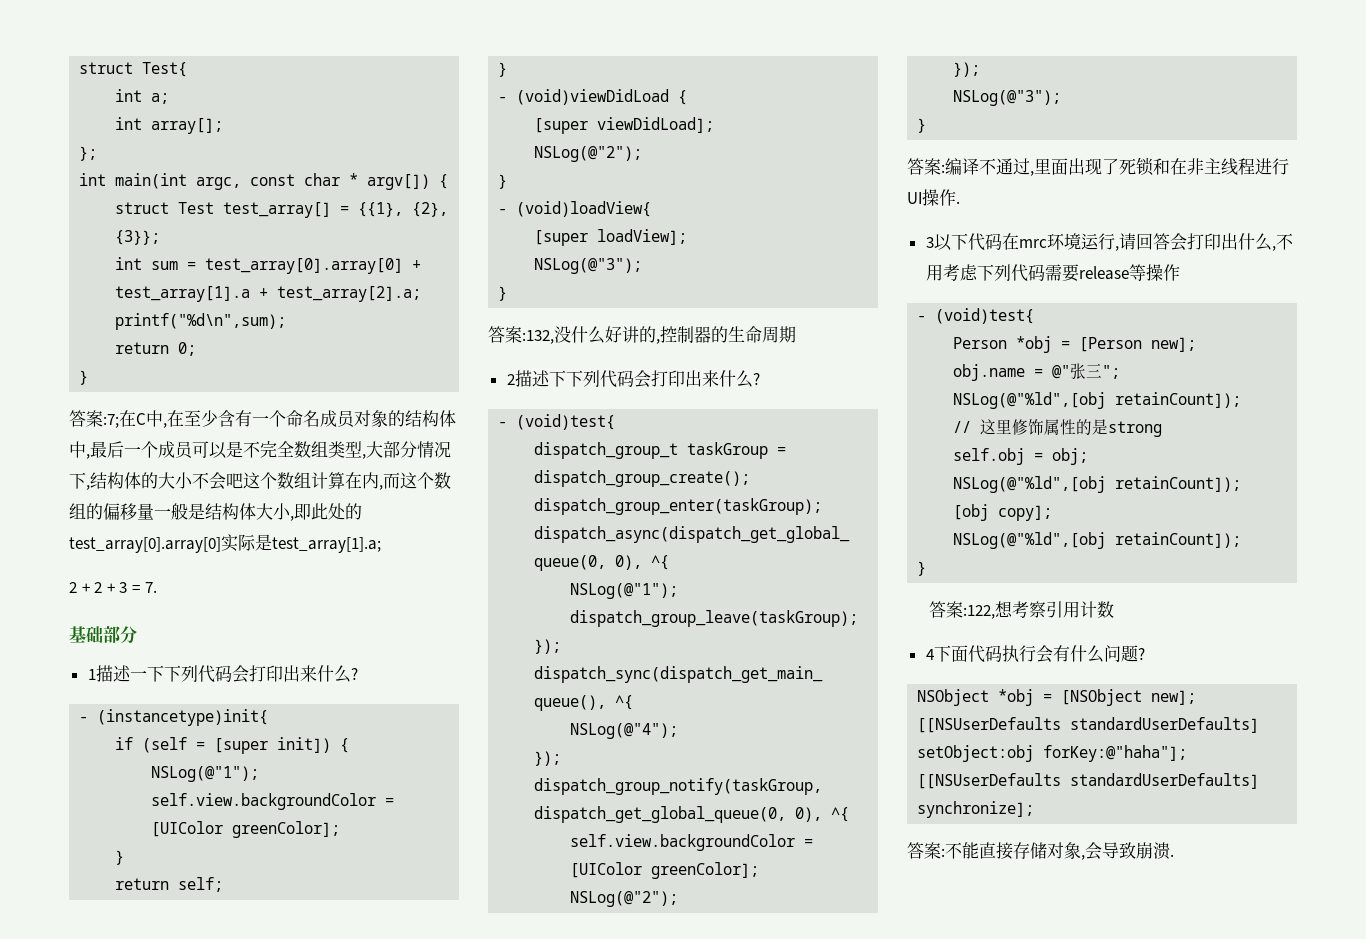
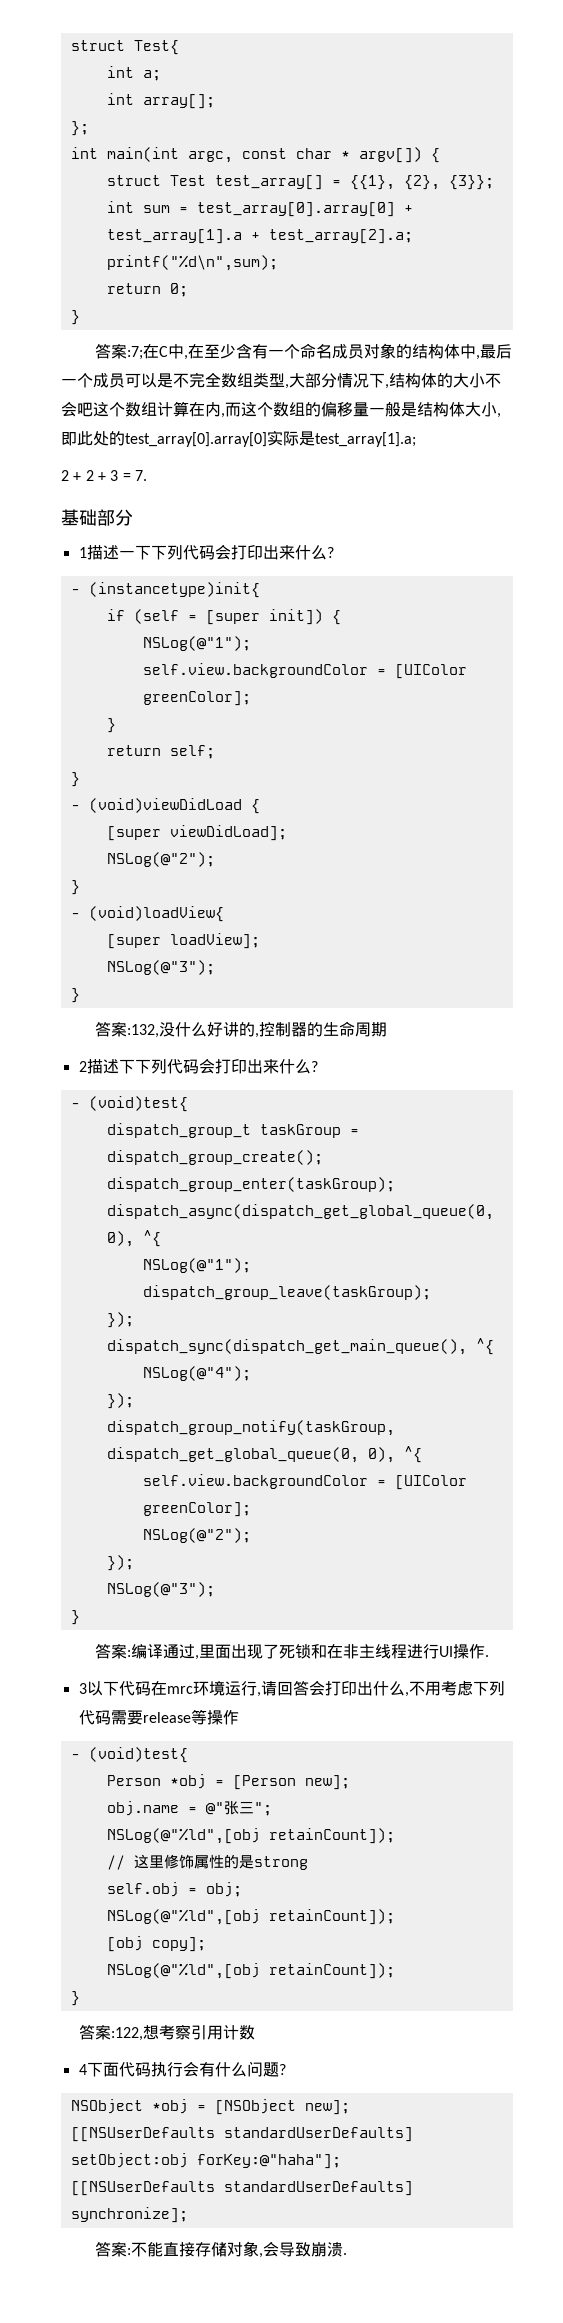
- 答案:编译不通过,里面出现了死锁和在非主线程进行UI操作.
+ 答案:编译通过,里面出现了死锁和在非主线程进行UI操作.

